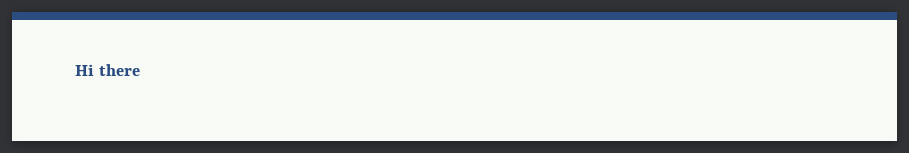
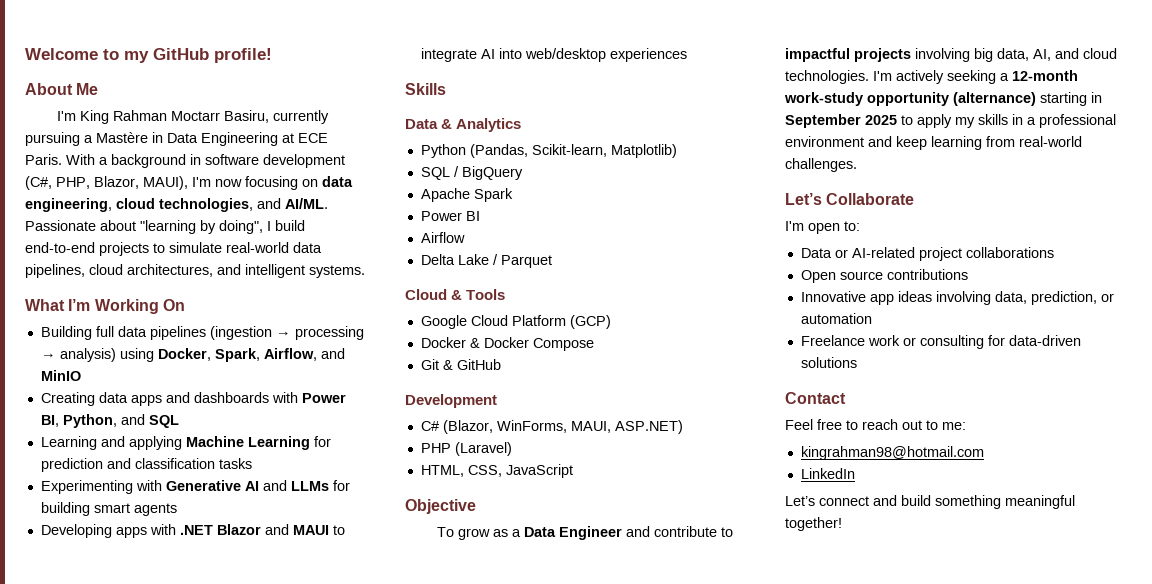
- Hi there
+ Welcome to my GitHub profile!
+ About Me
+ I'm King Rahman Moctarr Basiru, currently pursuing a Mastère in Data Engineering at ECE Paris. With a background in software development (C#, PHP, Blazor, MAUI), I'm now focusing on data engineering, cloud technologies, and AI/ML. Passionate about "learning by doing", I build end-to-end projects to simulate real-world data pipelines, cloud architectures, and intelligent systems.
+ What I’m Working On
+ Building full data pipelines (ingestion → processing → analysis) using Docker, Spark, Airflow, and MinIO
+ Creating data apps and dashboards with Power BI, Python, and SQL
+ Learning and applying Machine Learning for prediction and classification tasks
+ Experimenting with Generative AI and LLMs for building smart agents
+ Developing apps with .NET Blazor and MAUI to integrate AI into web/desktop experiences
+ Skills
+ Data & Analytics
+ Python (Pandas, Scikit-learn, Matplotlib)
+ SQL / BigQuery
+ Apache Spark
+ Power BI
+ Airflow
+ Delta Lake / Parquet
+ Cloud & Tools
+ Google Cloud Platform (GCP)
+ Docker & Docker Compose
+ Git & GitHub
+ Development
+ C# (Blazor, WinForms, MAUI, ASP.NET)
+ PHP (Laravel)
+ HTML, CSS, JavaScript
+ Objective
+ To grow as a Data Engineer and contribute to impactful projects involving big data, AI, and cloud technologies. I'm actively seeking a 12-month work-study opportunity (alternance) starting in September 2025 to apply my skills in a professional environment and keep learning from real-world challenges.
+ Let’s Collaborate
+ I'm open to:
+ Data or AI-related project collaborations
+ Open source contributions
+ Innovative app ideas involving data, prediction, or automation
+ Freelance work or consulting for data-driven solutions
+ Contact
+ Feel free to reach out to me:
+ kingrahman98@hotmail.com
+ LinkedIn
+ Let’s connect and build something meaningful together!

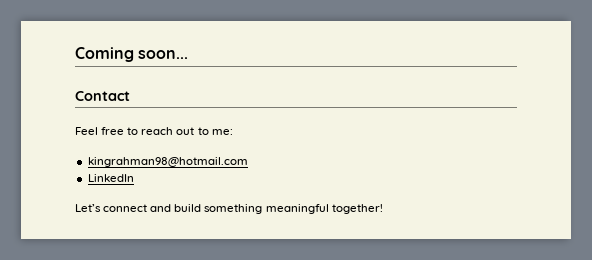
- Welcome to my GitHub profile!
- About Me
- I'm King Rahman Moctarr Basiru, currently pursuing a Mastère in Data Engineering at ECE Paris. With a background in software development (C#, PHP, Blazor, MAUI), I'm now focusing on data engineering, cloud technologies, and AI/ML. Passionate about "learning by doing", I build end-to-end projects to simulate real-world data pipelines, cloud architectures, and intelligent systems.
- What I’m Working On
- Building full data pipelines (ingestion → processing → analysis) using Docker, Spark, Airflow, and MinIO
- Creating data apps and dashboards with Power BI, Python, and SQL
- Learning and applying Machine Learning for prediction and classification tasks
- Experimenting with Generative AI and LLMs for building smart agents
- Developing apps with .NET Blazor and MAUI to integrate AI into web/desktop experiences
- Skills
- Data & Analytics
- Python (Pandas, Scikit-learn, Matplotlib)
- SQL / BigQuery
- Apache Spark
- Power BI
- Airflow
- Delta Lake / Parquet
- Cloud & Tools
- Google Cloud Platform (GCP)
- Docker & Docker Compose
- Git & GitHub
- Development
- C# (Blazor, WinForms, MAUI, ASP.NET)
- PHP (Laravel)
- HTML, CSS, JavaScript
- Objective
- To grow as a Data Engineer and contribute to impactful projects involving big data, AI, and cloud technologies. I'm actively seeking a 12-month work-study opportunity (alternance) starting in September 2025 to apply my skills in a professional environment and keep learning from real-world challenges.
- Let’s Collaborate
- I'm open to:
- Data or AI-related project collaborations
- Open source contributions
- Innovative app ideas involving data, prediction, or automation
- Freelance work or consulting for data-driven solutions
+ Coming soon...

